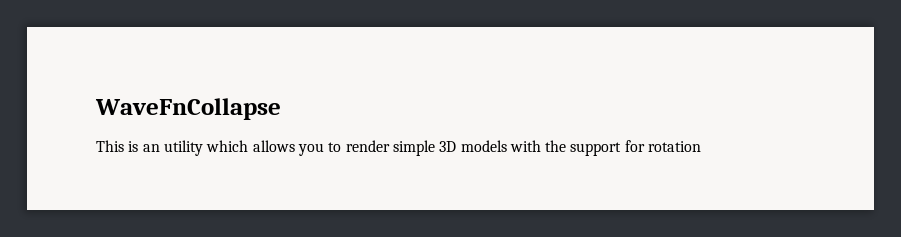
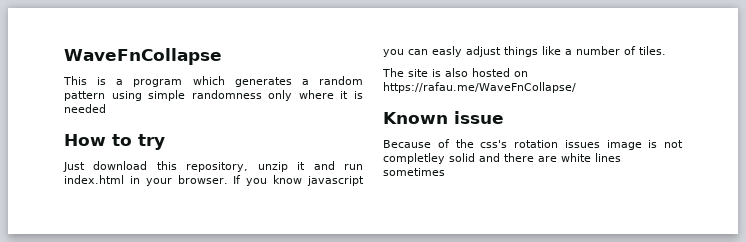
- This is an utility which allows you to render simple 3D models with the support for rotation
+ This is a program which generates a random pattern using simple randomness only where it is needed
+ How to try
+ Just download this repository, unzip it and run index.html in your browser. If you know javascript you can easly adjust things like a number of tiles.
+ The site is also hosted on https://rafau.me/WaveFnCollapse/
+ Known issue
+ Because of the css's rotation issues image is not completley solid and there are white lines sometimes

